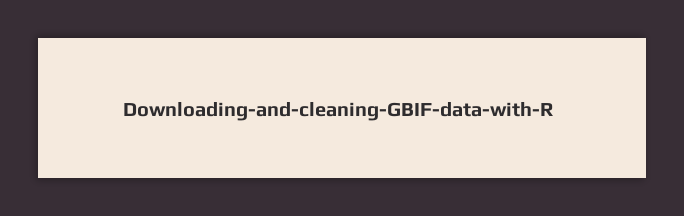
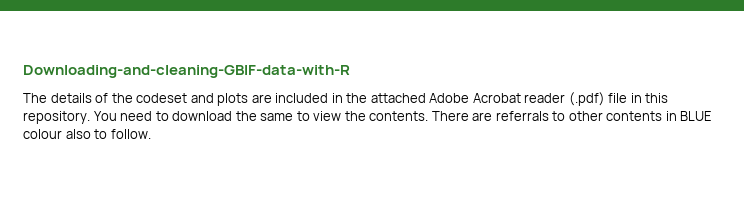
+ The details of the codeset and plots are included in the attached Adobe Acrobat reader (.pdf) file in this repository. You need to download the same to view the contents. There are referrals to other contents in BLUE colour also to follow.

